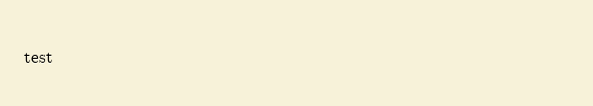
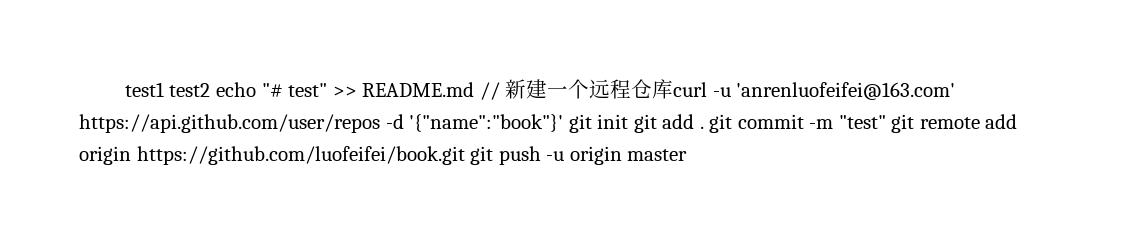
- test
+ test1 test2 echo "# test" >> README.md // 新建一个远程仓库curl -u 'anrenluofeifei@163.com' https://api.github.com/user/repos -d '{"name":"book"}' git init git add . git commit -m "test" git remote add origin https://github.com/luofeifei/book.git git push -u origin master

